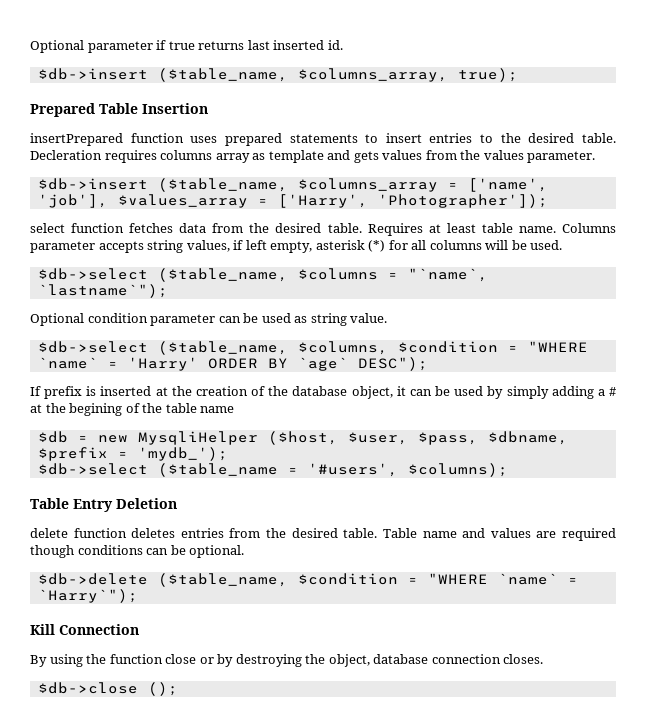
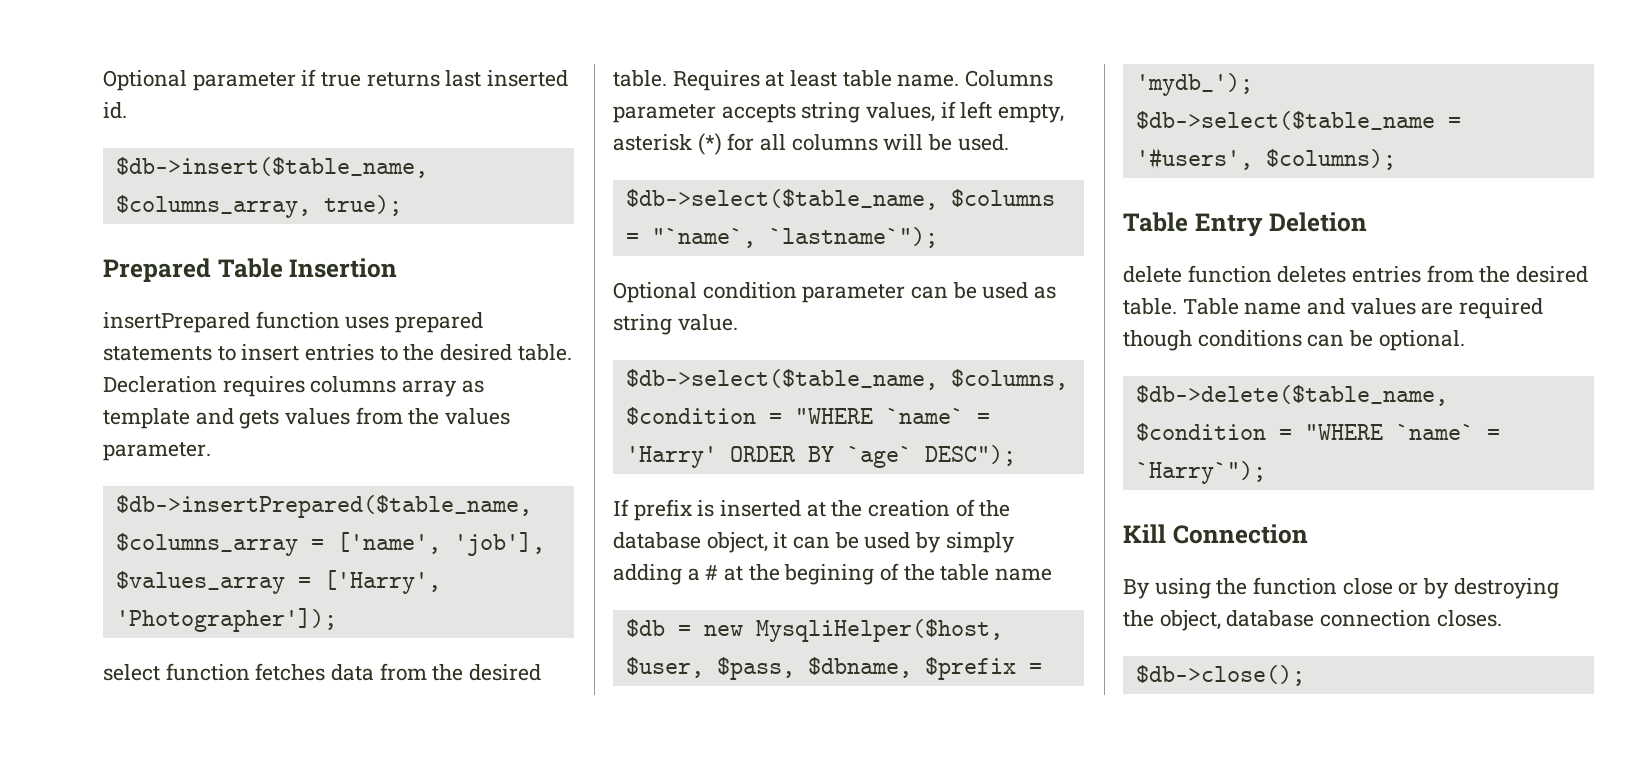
- $db->insert ($table_name, $columns_array, true);
+ $db->insert($table_name, $columns_array, true);
- $db->insert ($table_name, $columns_array = ['name', 'job'], $values_array = ['Harry', 'Photographer']);
+ $db->insertPrepared($table_name, $columns_array = ['name', 'job'], $values_array = ['Harry', 'Photographer']);
- $db->select ($table_name, $columns = "`name`, `lastname`");
+ $db->select($table_name, $columns = "`name`, `lastname`");
- $db->select ($table_name, $columns, $condition = "WHERE `name` = 'Harry' ORDER BY `age` DESC");
+ $db->select($table_name, $columns, $condition = "WHERE `name` = 'Harry' ORDER BY `age` DESC");
- $db = new MysqliHelper ($host, $user, $pass, $dbname, $prefix = 'mydb_');
+ $db = new MysqliHelper($host, $user, $pass, $dbname, $prefix = 'mydb_');
- $db->select ($table_name = '#users', $columns);
+ $db->select($table_name = '#users', $columns);
- $db->delete ($table_name, $condition = "WHERE `name` = `Harry`");
+ $db->delete($table_name, $condition = "WHERE `name` = `Harry`");
- $db->close ();
+ $db->close();

